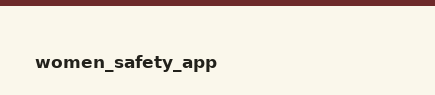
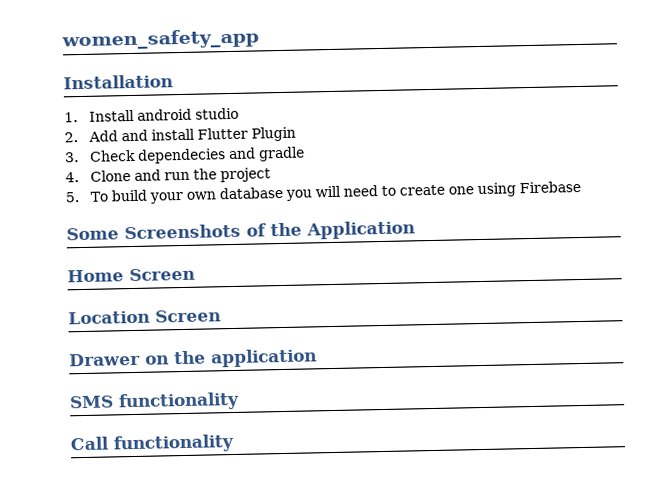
+ Installation
+ 1. Install android studio
+ 2. Add and install Flutter Plugin
+ 3. Check dependecies and gradle
+ 4. Clone and run the project
+ 5. To build your own database you will need to create one using Firebase
+ Some Screenshots of the Application
+ Home Screen
+ Location Screen
+ Drawer on the application
+ SMS functionality
+ Call functionality

